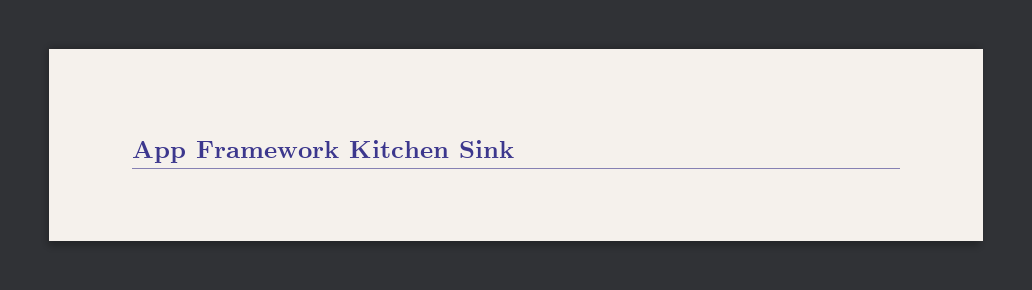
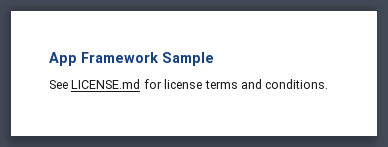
- App Framework Kitchen Sink
+ App Framework Sample
+ See LICENSE.md for license terms and conditions.

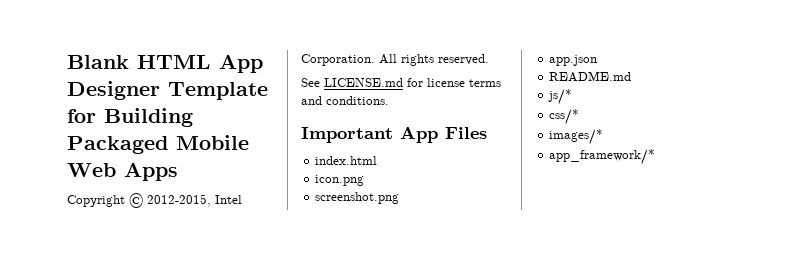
- App Framework Sample
+ Blank HTML App Designer Template for Building Packaged Mobile Web Apps
+ Copyright © 2012-2015, Intel Corporation. All rights reserved.
+ Important App Files
+ index.html
+ icon.png
+ screenshot.png
+ app.json
+ README.md
+ js/*
+ css/*
+ images/*
+ app_framework/*

